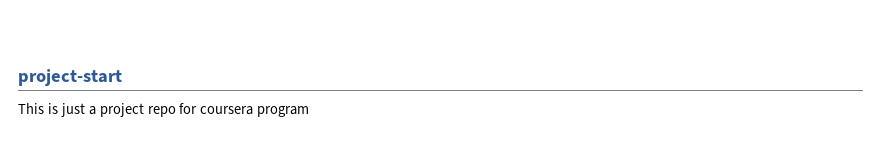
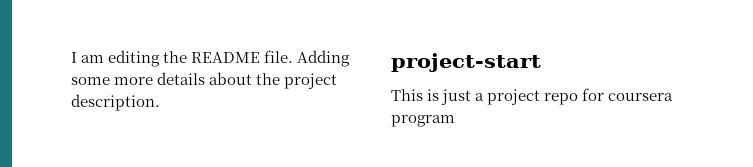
+ I am editing the README file. Adding some more details about the project description.

